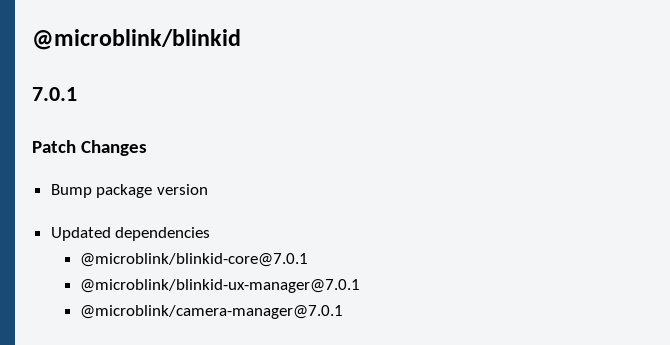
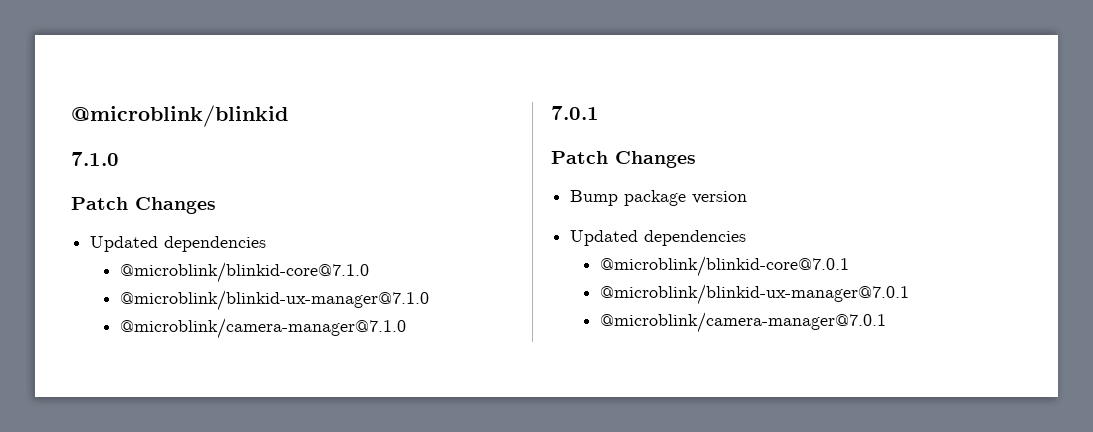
+ 7.1.0
+ Patch Changes
+ Updated dependencies
+ @microblink/blinkid-core@7.1.0
+ @microblink/blinkid-ux-manager@7.1.0
+ @microblink/camera-manager@7.1.0

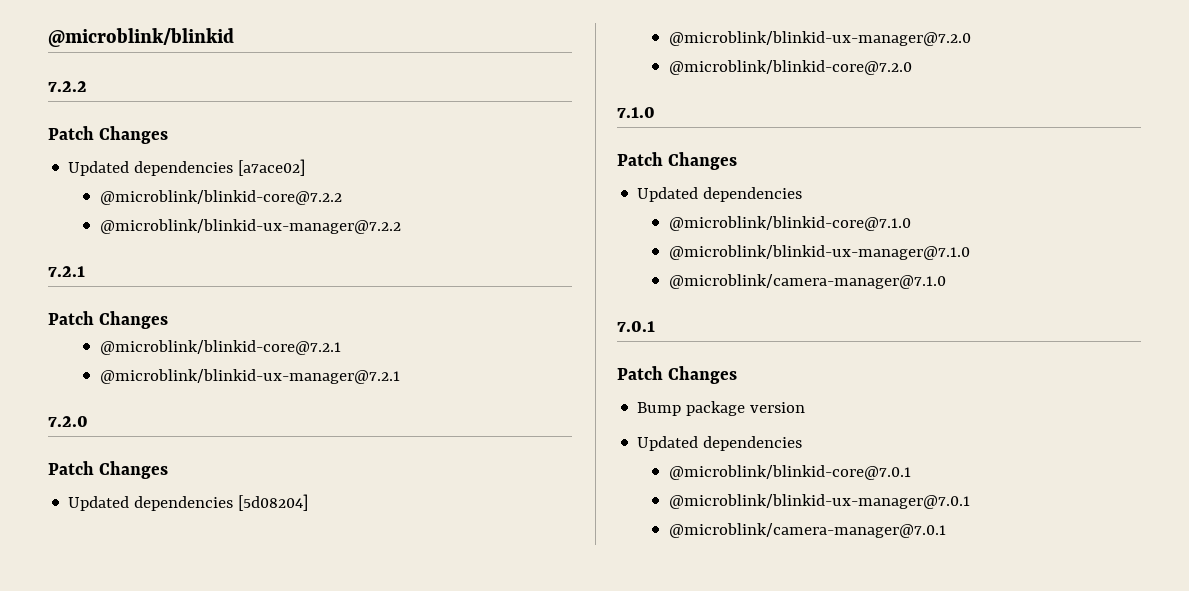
+ 7.2.2
+ Patch Changes
+ Updated dependencies [a7ace02]
+ @microblink/blinkid-core@7.2.2
+ @microblink/blinkid-ux-manager@7.2.2
+ 7.2.1
+ Patch Changes
+ @microblink/blinkid-core@7.2.1
+ @microblink/blinkid-ux-manager@7.2.1
+ 7.2.0
+ Patch Changes
+ Updated dependencies [5d08204]
+ @microblink/blinkid-ux-manager@7.2.0
+ @microblink/blinkid-core@7.2.0

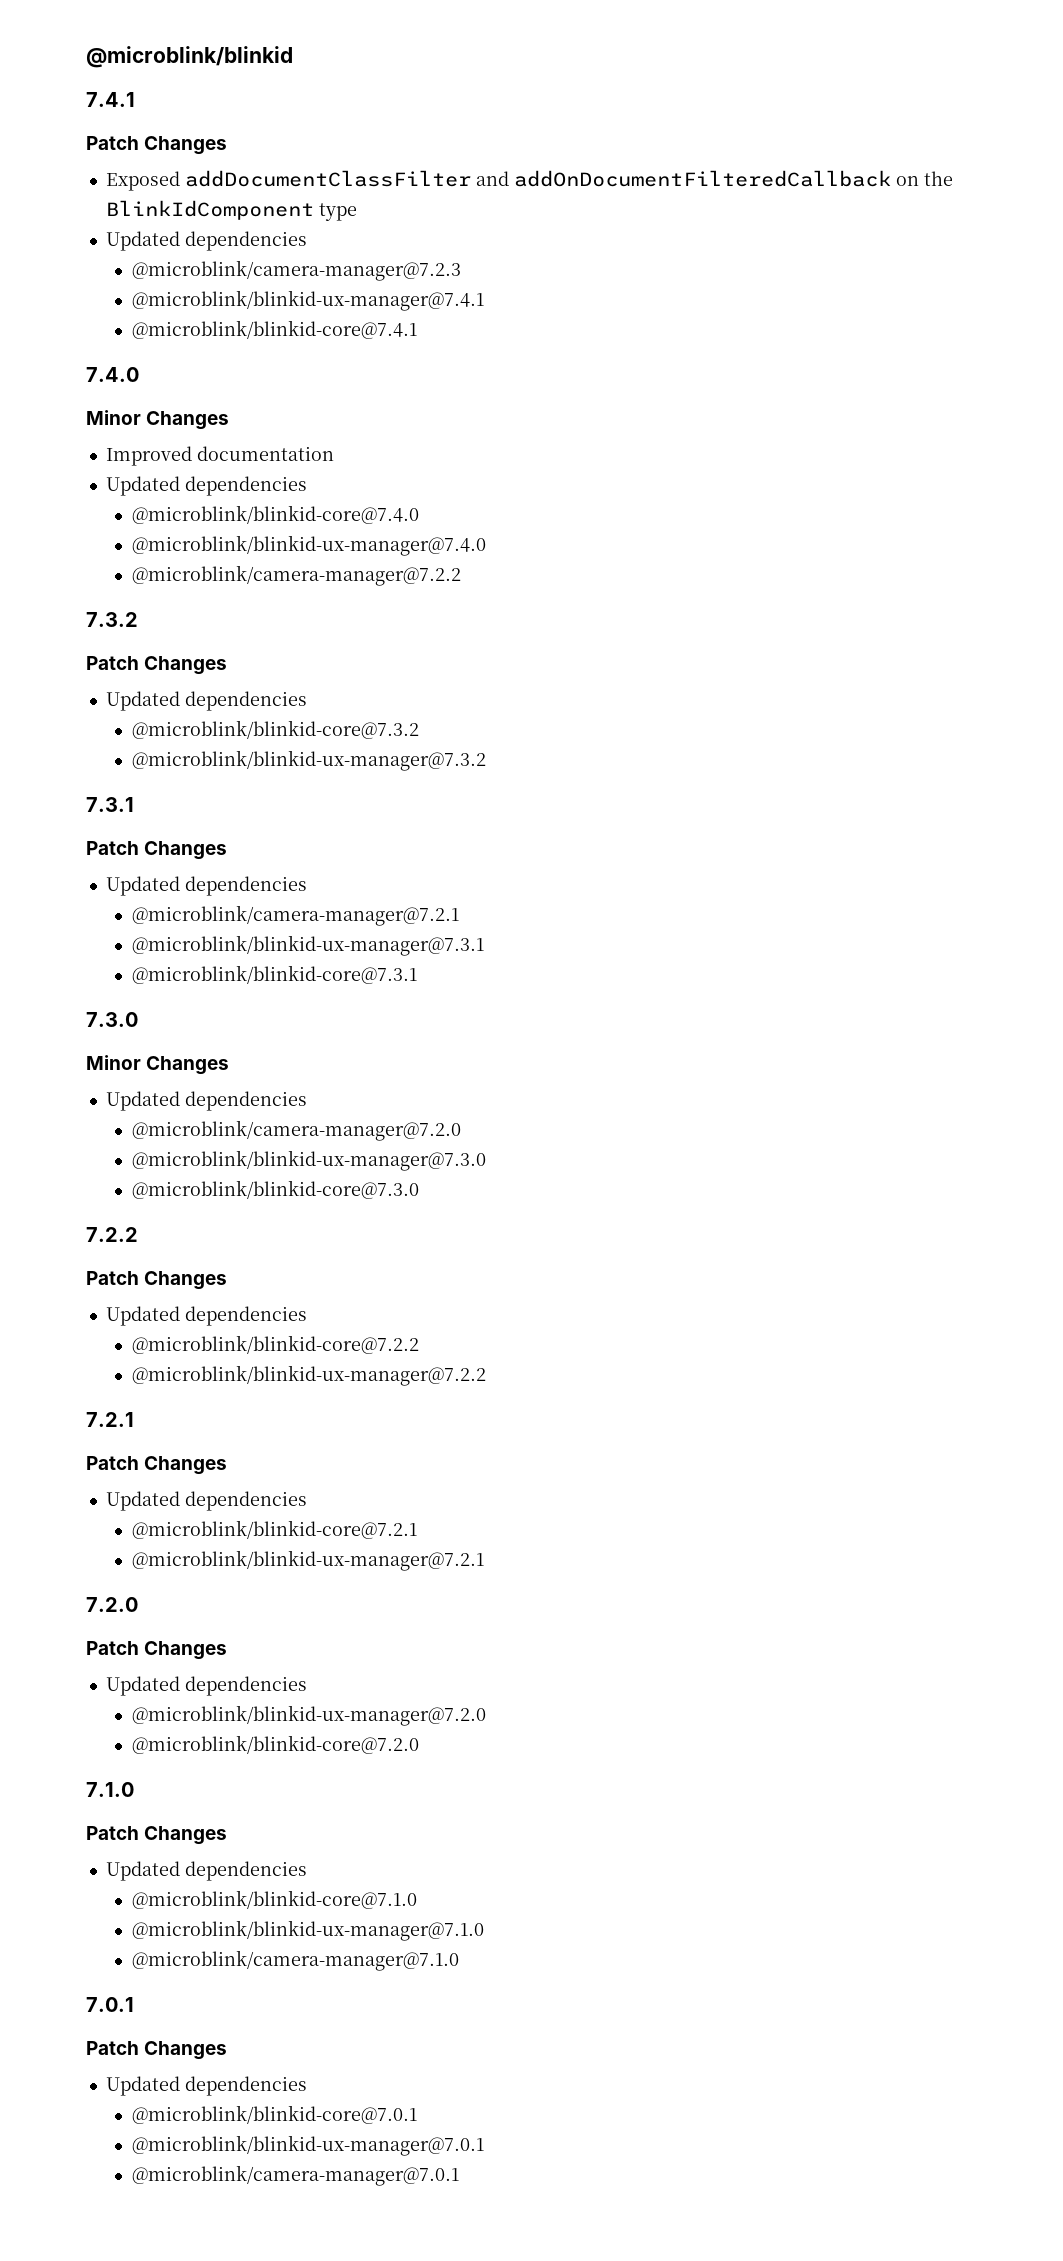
+ 7.4.1
+ Patch Changes
+ Exposed addDocumentClassFilter and addOnDocumentFilteredCallback on the BlinkIdComponent type
+ Updated dependencies
+ @microblink/camera-manager@7.2.3
+ @microblink/blinkid-ux-manager@7.4.1
+ @microblink/blinkid-core@7.4.1
+ 7.4.0
+ Minor Changes
+ Improved documentation
+ Updated dependencies
+ @microblink/blinkid-core@7.4.0
+ @microblink/blinkid-ux-manager@7.4.0
+ @microblink/camera-manager@7.2.2
+ 7.3.2
+ Patch Changes
+ Updated dependencies
+ @microblink/blinkid-core@7.3.2
+ @microblink/blinkid-ux-manager@7.3.2
+ 7.3.1
+ Patch Changes
+ Updated dependencies
+ @microblink/camera-manager@7.2.1
+ @microblink/blinkid-ux-manager@7.3.1
+ @microblink/blinkid-core@7.3.1
+ 7.3.0
+ Minor Changes
+ Updated dependencies
+ @microblink/camera-manager@7.2.0
+ @microblink/blinkid-ux-manager@7.3.0
+ @microblink/blinkid-core@7.3.0
  7.2.2
  Patch Changes
- Updated dependencies [a7ace02]
+ Updated dependencies
  7.2.1
  Patch Changes
+ Updated dependencies
  7.2.0
  Patch Changes
- Updated dependencies [5d08204]
+ Updated dependencies
- Bump package version

